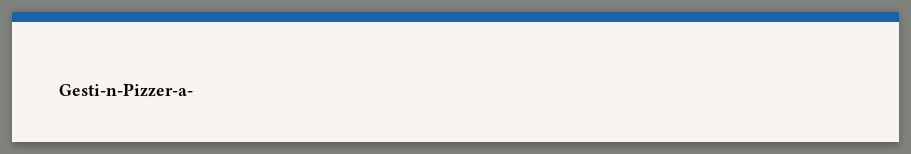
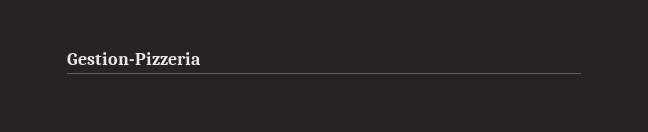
- Gesti-n-Pizzer-a-
+ Gestion-Pizzeria

